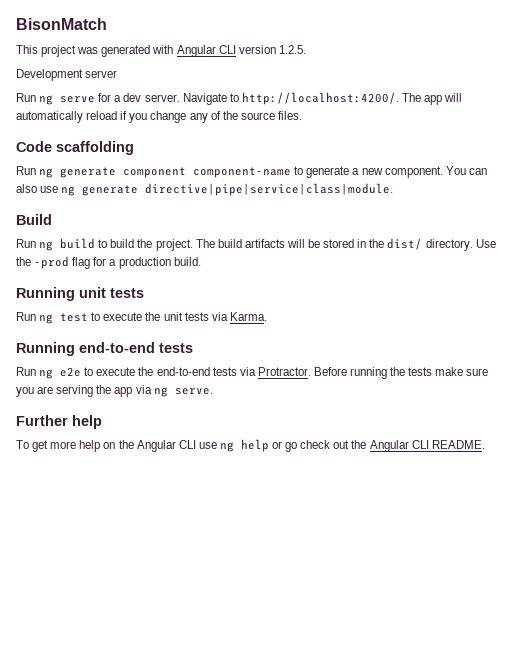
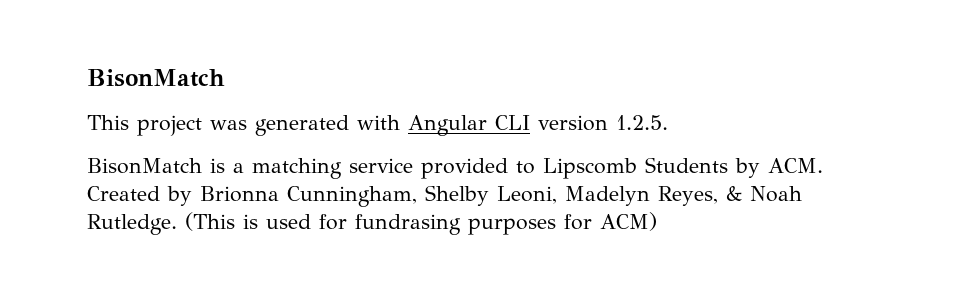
- Development server
- Run ng serve for a dev server. Navigate to http://localhost:4200/. The app will automatically reload if you change any of the source files.
- Code scaffolding
- Run ng generate component component-name to generate a new component. You can also use ng generate directive|pipe|service|class|module.
- Build
- Run ng build to build the project. The build artifacts will be stored in the dist/ directory. Use the -prod flag for a production build.
- Running unit tests
- Run ng test to execute the unit tests via Karma.
- Running end-to-end tests
- Run ng e2e to execute the end-to-end tests via Protractor. Before running the tests make sure you are serving the app via ng serve.
- Further help
- To get more help on the Angular CLI use ng help or go check out the Angular CLI README.
+ BisonMatch is a matching service provided to Lipscomb Students by ACM. Created by Brionna Cunningham, Shelby Leoni, Madelyn Reyes, & Noah Rutledge. (This is used for fundrasing purposes for ACM)

